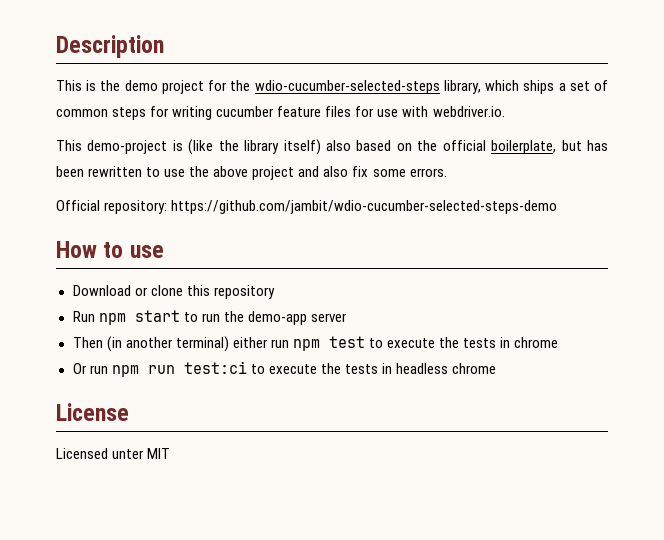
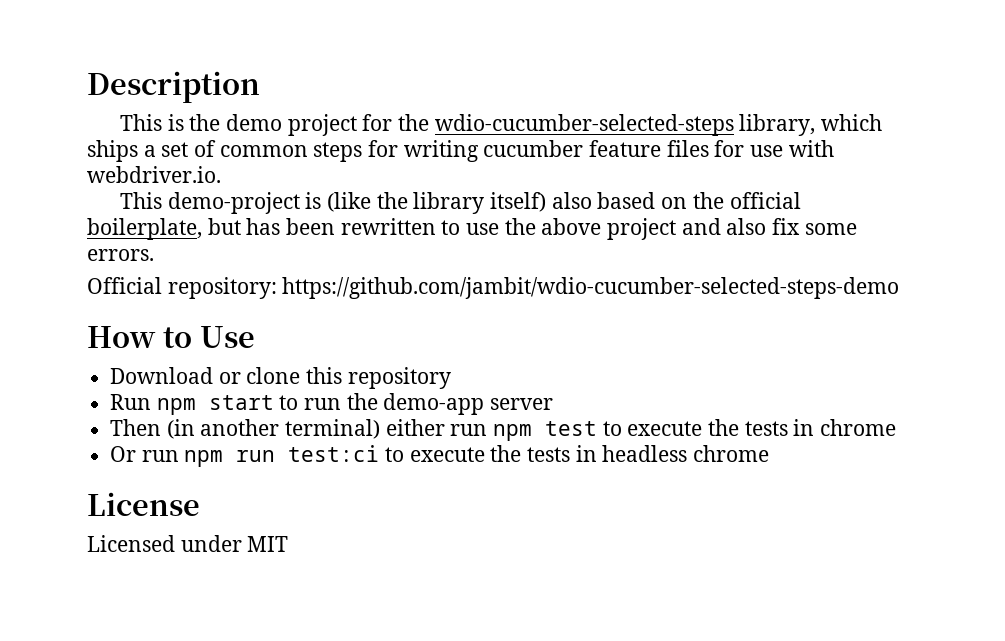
- How to use
+ How to Use
- Licensed unter MIT
+ Licensed under MIT

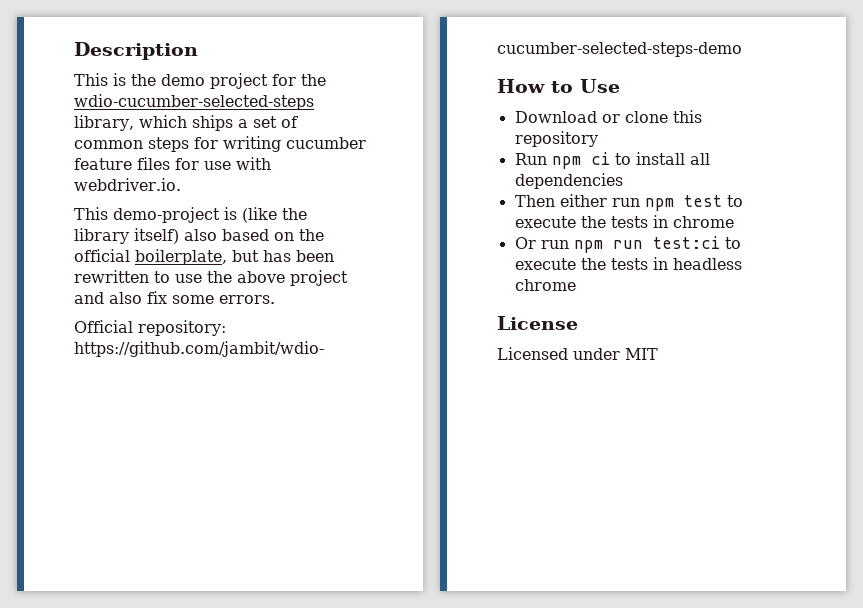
- Run npm start to run the demo-app server
- Then (in another terminal) either run npm test to execute the tests in chrome
+ Run npm ci to install all dependencies
+ Then either run npm test to execute the tests in chrome

